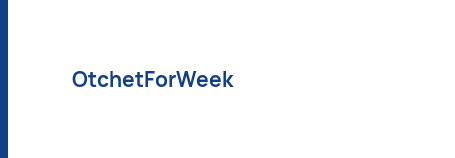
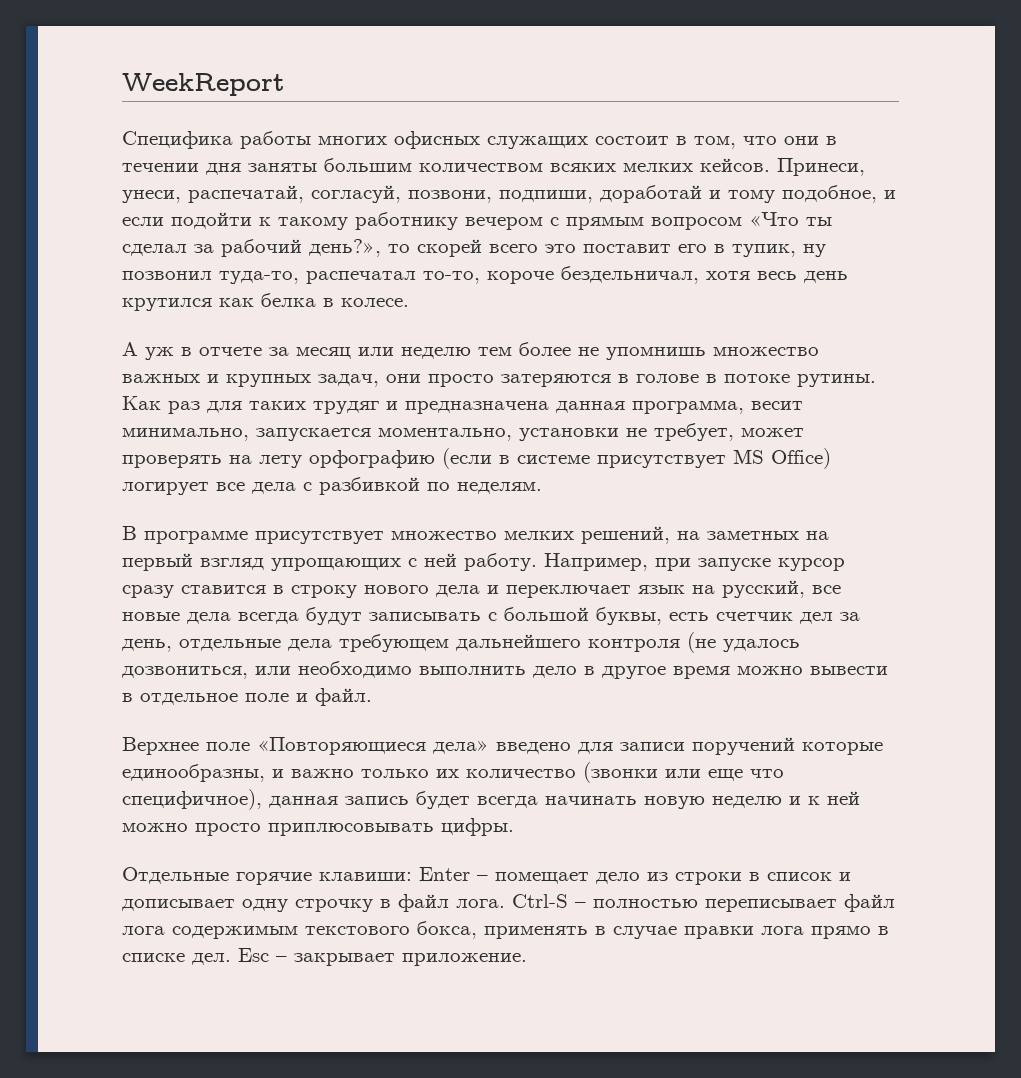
- OtchetForWeek
+ WeekReport
+ Специфика работы многих офисных служащих состоит в том, что они в течении дня заняты большим количеством всяких мелких кейсов. Принеси, унеси, распечатай, согласуй, позвони, подпиши, доработай и тому подобное, и если подойти к такому работнику вечером с прямым вопросом «Что ты сделал за рабочий день?», то скорей всего это поставит его в тупик, ну позвонил туда-то, распечатал то-то, короче бездельничал, хотя весь день крутился как белка в колесе.
+ А уж в отчете за месяц или неделю тем более не упомнишь множество важных и крупных задач, они просто затеряются в голове в потоке рутины. Как раз для таких трудяг и предназначена данная программа, весит минимально, запускается моментально, установки не требует, может проверять на лету орфографию (если в системе присутствует MS Office) логирует все дела с разбивкой по неделям.
+ В программе присутствует множество мелких решений, на заметных на первый взгляд упрощающих с ней работу. Например, при запуске курсор сразу ставится в строку нового дела и переключает язык на русский, все новые дела всегда будут записывать с большой буквы, есть счетчик дел за день, отдельные дела требующем дальнейшего контроля (не удалось дозвониться, или необходимо выполнить дело в другое время можно вывести в отдельное поле и файл.
+ Верхнее поле «Повторяющиеся дела» введено для записи поручений которые единообразны, и важно только их количество (звонки или еще что специфичное), данная запись будет всегда начинать новую неделю и к ней можно просто приплюсовывать цифры.
+ Отдельные горячие клавиши: Enter – помещает дело из строки в список и дописывает одну строчку в файл лога. Ctrl-S – полностью переписывает файл лога содержимым текстового бокса, применять в случае правки лога прямо в списке дел. Esc – закрывает приложение.

